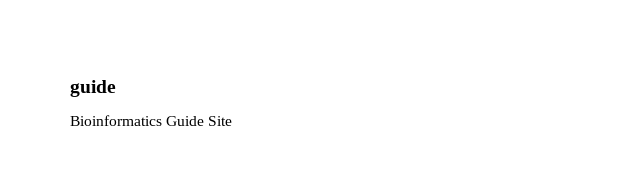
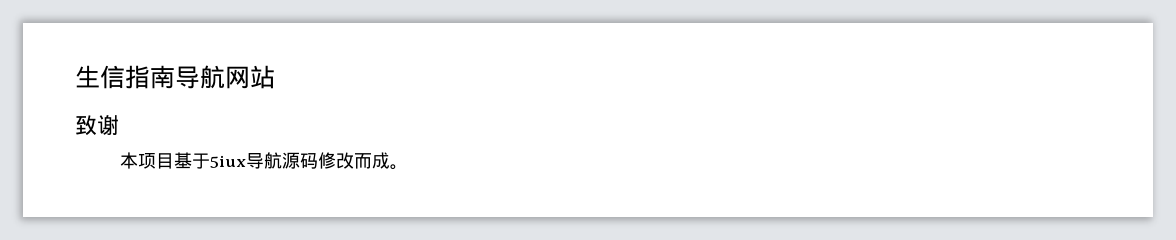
- guide
- Bioinformatics Guide Site
+ 生信指南导航网站
+ 致谢
+ 本项目基于5iux导航源码修改而成。

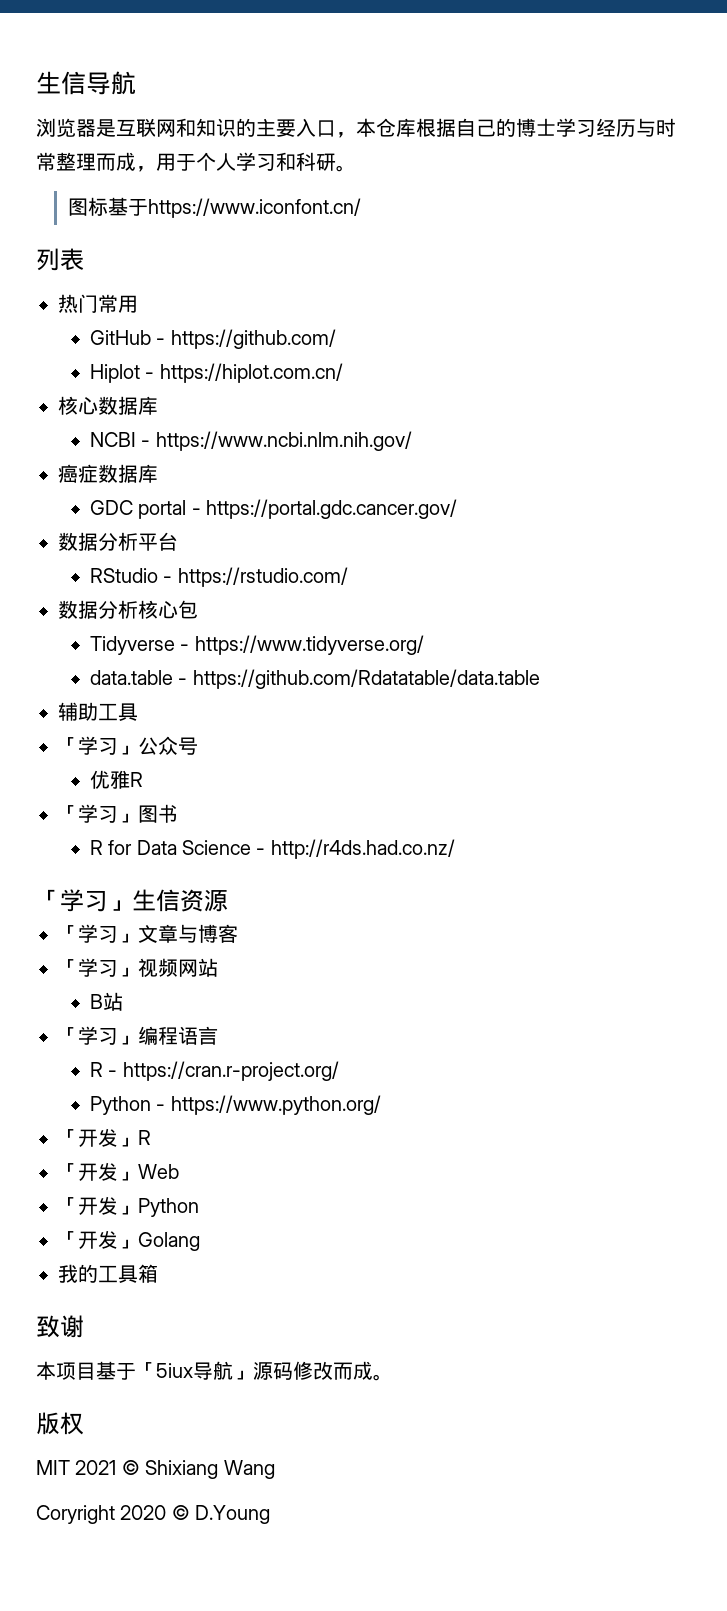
- 生信指南导航网站
+ 生信导航
+ 浏览器是互联网和知识的主要入口，本仓库根据自己的博士学习经历与时常整理而成，用于个人学习和科研。
+ 图标基于https://www.iconfont.cn/
+ 列表
+ 热门常用
+ GitHub - https://github.com/
+ Hiplot - https://hiplot.com.cn/
+ 核心数据库
+ NCBI - https://www.ncbi.nlm.nih.gov/
+ 癌症数据库
+ GDC portal - https://portal.gdc.cancer.gov/
+ 数据分析平台
+ RStudio - https://rstudio.com/
+ 数据分析核心包
+ Tidyverse - https://www.tidyverse.org/
+ data.table - https://github.com/Rdatatable/data.table
+ 辅助工具
+ 「学习」公众号
+ 优雅R
+ 「学习」图书
+ R for Data Science - http://r4ds.had.co.nz/
+ 「学习」生信资源
+ 「学习」文章与博客
+ 「学习」视频网站
+ B站
+ 「学习」编程语言
+ R - https://cran.r-project.org/
+ Python - https://www.python.org/
+ 「开发」R
+ 「开发」Web
+ 「开发」Python
+ 「开发」Golang
+ 我的工具箱
- 本项目基于5iux导航源码修改而成。
+ 本项目基于「5iux导航」源码修改而成。
+ 版权
+ MIT 2021 © Shixiang Wang
+ Coryright 2020 © D.Young

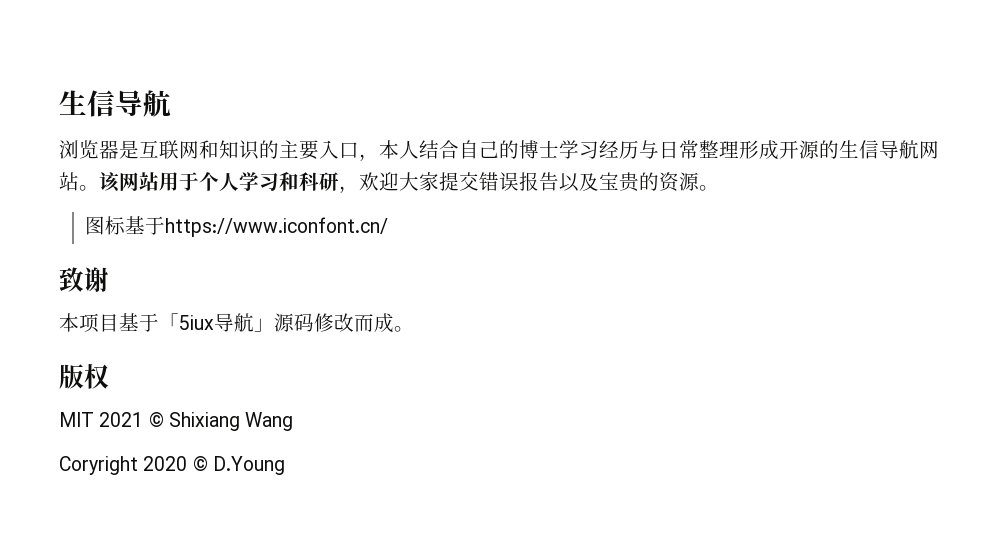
- 浏览器是互联网和知识的主要入口，本仓库根据自己的博士学习经历与时常整理而成，用于个人学习和科研。
+ 浏览器是互联网和知识的主要入口，本人结合自己的博士学习经历与日常整理形成开源的生信导航网站。该网站用于个人学习和科研，欢迎大家提交错误报告以及宝贵的资源。
  图标基于https://www.iconfont.cn/
- 列表
- 热门常用
- GitHub - https://github.com/
- Hiplot - https://hiplot.com.cn/
- 核心数据库
- NCBI - https://www.ncbi.nlm.nih.gov/
- 癌症数据库
- GDC portal - https://portal.gdc.cancer.gov/
- 数据分析平台
- RStudio - https://rstudio.com/
- 数据分析核心包
- Tidyverse - https://www.tidyverse.org/
- data.table - https://github.com/Rdatatable/data.table
- 辅助工具
- 「学习」公众号
- 优雅R
- 「学习」图书
- R for Data Science - http://r4ds.had.co.nz/
- 「学习」生信资源
- 「学习」文章与博客
- 「学习」视频网站
- B站
- 「学习」编程语言
- R - https://cran.r-project.org/
- Python - https://www.python.org/
- 「开发」R
- 「开发」Web
- 「开发」Python
- 「开发」Golang
- 我的工具箱

